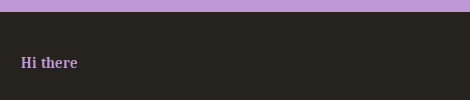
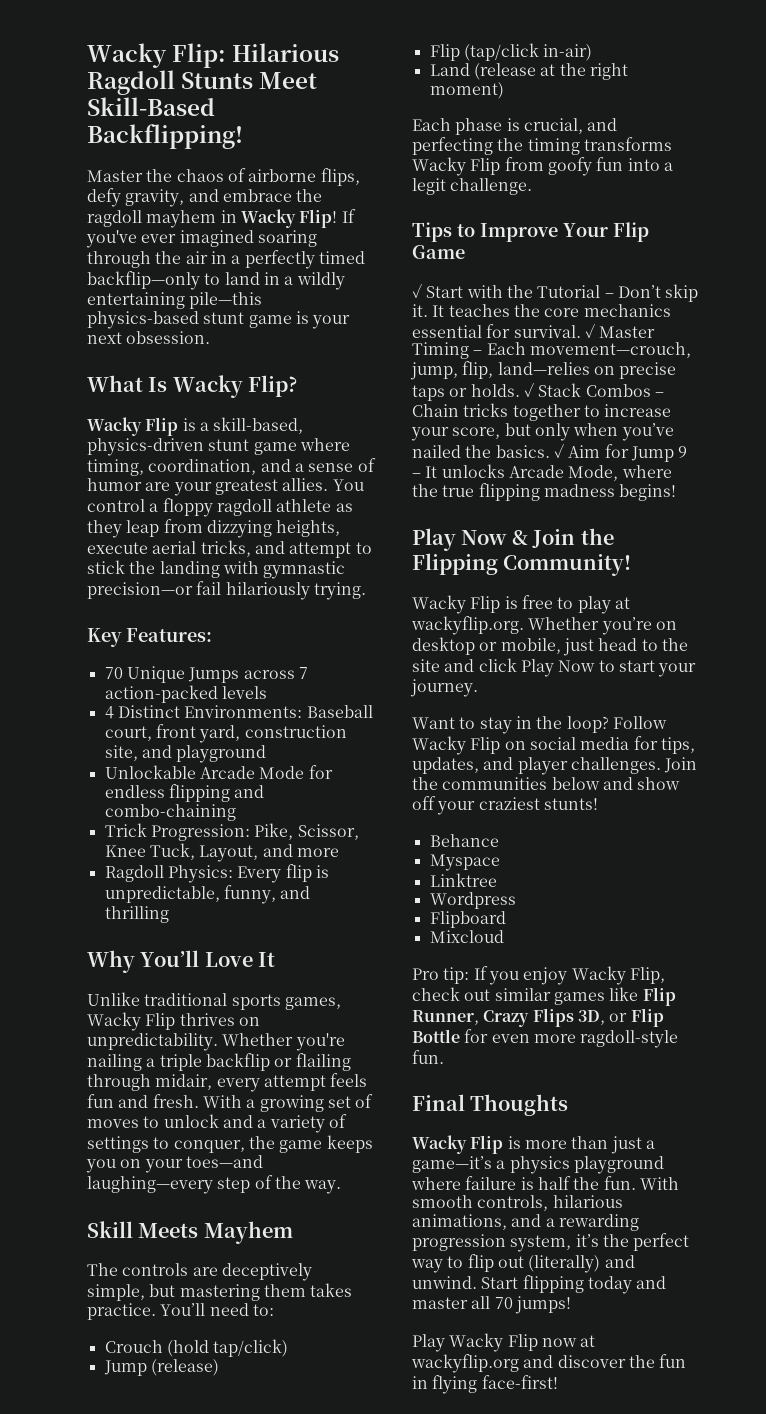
- Hi there
+ Wacky Flip: Hilarious Ragdoll Stunts Meet Skill-Based Backflipping!
+ Master the chaos of airborne flips, defy gravity, and embrace the ragdoll mayhem in Wacky Flip! If you've ever imagined soaring through the air in a perfectly timed backflip—only to land in a wildly entertaining pile—this physics-based stunt game is your next obsession.
+ What Is Wacky Flip?
+ Wacky Flip is a skill-based, physics-driven stunt game where timing, coordination, and a sense of humor are your greatest allies. You control a floppy ragdoll athlete as they leap from dizzying heights, execute aerial tricks, and attempt to stick the landing with gymnastic precision—or fail hilariously trying.
+ Key Features:
+ 70 Unique Jumps across 7 action-packed levels
+ 4 Distinct Environments: Baseball court, front yard, construction site, and playground
+ Unlockable Arcade Mode for endless flipping and combo-chaining
+ Trick Progression: Pike, Scissor, Knee Tuck, Layout, and more
+ Ragdoll Physics: Every flip is unpredictable, funny, and thrilling
+ Why You’ll Love It
+ Unlike traditional sports games, Wacky Flip thrives on unpredictability. Whether you're nailing a triple backflip or flailing through midair, every attempt feels fun and fresh. With a growing set of moves to unlock and a variety of settings to conquer, the game keeps you on your toes—and laughing—every step of the way.
+ Skill Meets Mayhem
+ The controls are deceptively simple, but mastering them takes practice. You’ll need to:
+ Crouch (hold tap/click)
+ Jump (release)
+ Flip (tap/click in-air)
+ Land (release at the right moment)
+ Each phase is crucial, and perfecting the timing transforms Wacky Flip from goofy fun into a legit challenge.
+ Tips to Improve Your Flip Game
+ ✓ Start with the Tutorial – Don’t skip it. It teaches the core mechanics essential for survival. ✓ Master Timing – Each movement—crouch, jump, flip, land—relies on precise taps or holds. ✓ Stack Combos – Chain tricks together to increase your score, but only when you’ve nailed the basics. ✓ Aim for Jump 9 – It unlocks Arcade Mode, where the true flipping madness begins!
+ Play Now & Join the Flipping Community!
+ Wacky Flip is free to play at wackyflip.org. Whether you’re on desktop or mobile, just head to the site and click Play Now to start your journey.
+ Want to stay in the loop? Follow Wacky Flip on social media for tips, updates, and player challenges. Join the communities below and show off your craziest stunts!
+ Behance
+ Myspace
+ Linktree
+ Wordpress
+ Flipboard
+ Mixcloud
+ Pro tip: If you enjoy Wacky Flip, check out similar games like Flip Runner, Crazy Flips 3D, or Flip Bottle for even more ragdoll-style fun.
+ Final Thoughts
+ Wacky Flip is more than just a game—it’s a physics playground where failure is half the fun. With smooth controls, hilarious animations, and a rewarding progression system, it’s the perfect way to flip out (literally) and unwind. Start flipping today and master all 70 jumps!
+ Play Wacky Flip now at wackyflip.org and discover the fun in flying face-first!

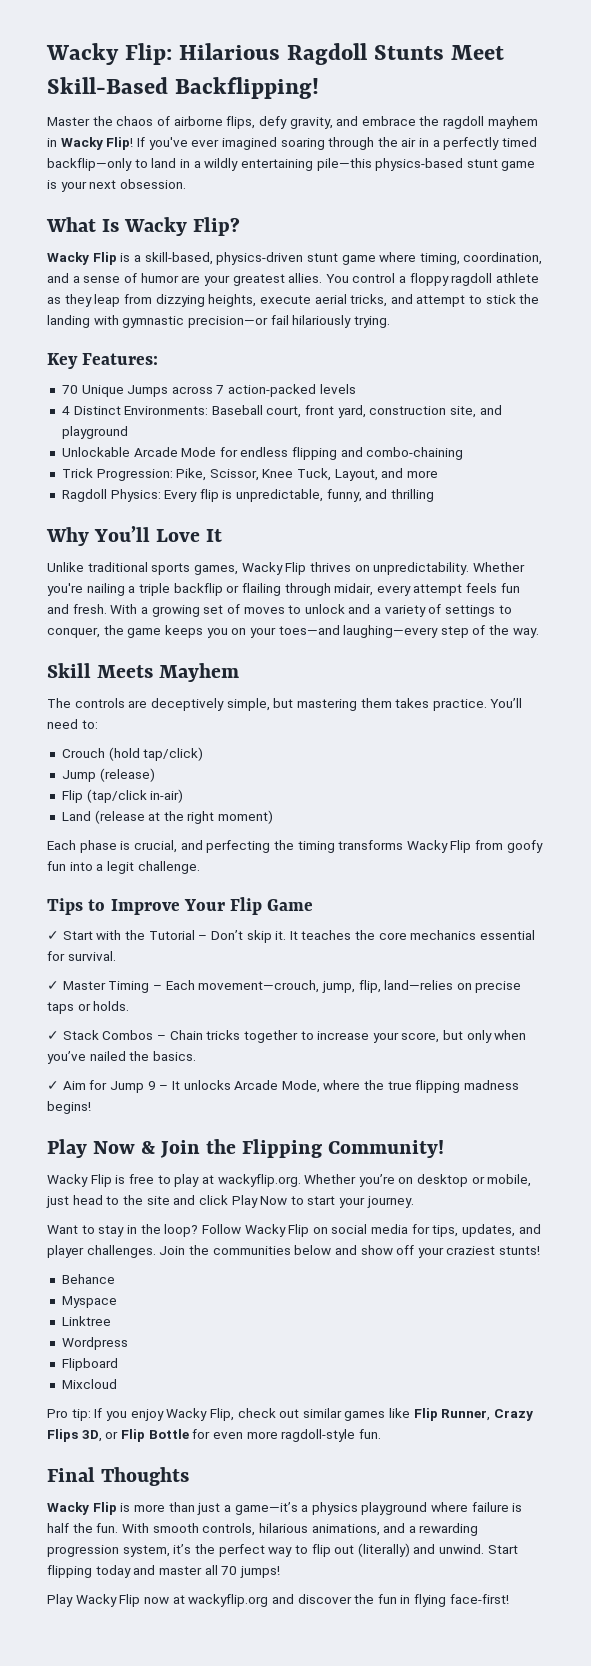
- It teaches the core mechanics essential for survival. ✓ Master Timing – Each movement—crouch, jump, flip, land—relies on precise taps or holds. ✓ Stack Combos – Chain tricks together to increase your score, but only when you’ve nailed the basics. ✓ Aim for Jump 9 – It unlocks Arcade Mode, where the true flipping madness begins!
+ It teaches the core mechanics essential for survival.
+ ✓ Master Timing – Each movement—crouch, jump, flip, land—relies on precise taps or holds.
+ ✓ Stack Combos – Chain tricks together to increase your score, but only when you’ve nailed the basics.
+ ✓ Aim for Jump 9 – It unlocks Arcade Mode, where the true flipping madness begins!

